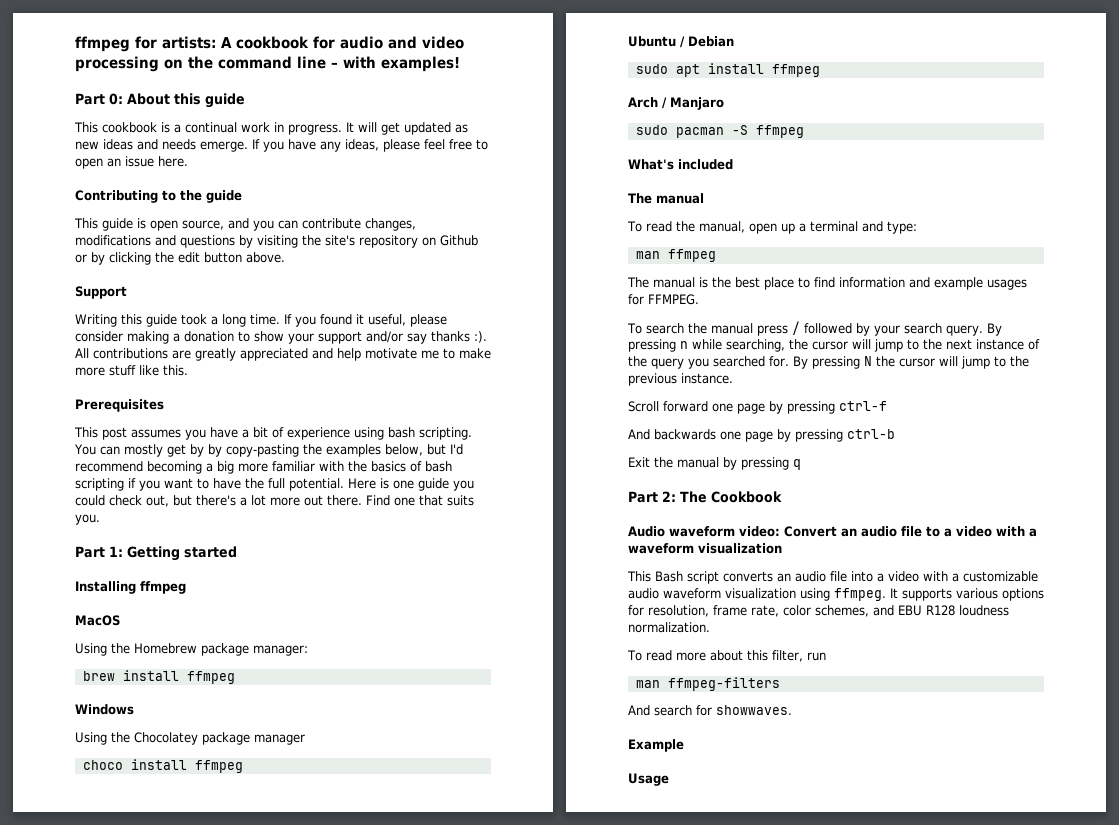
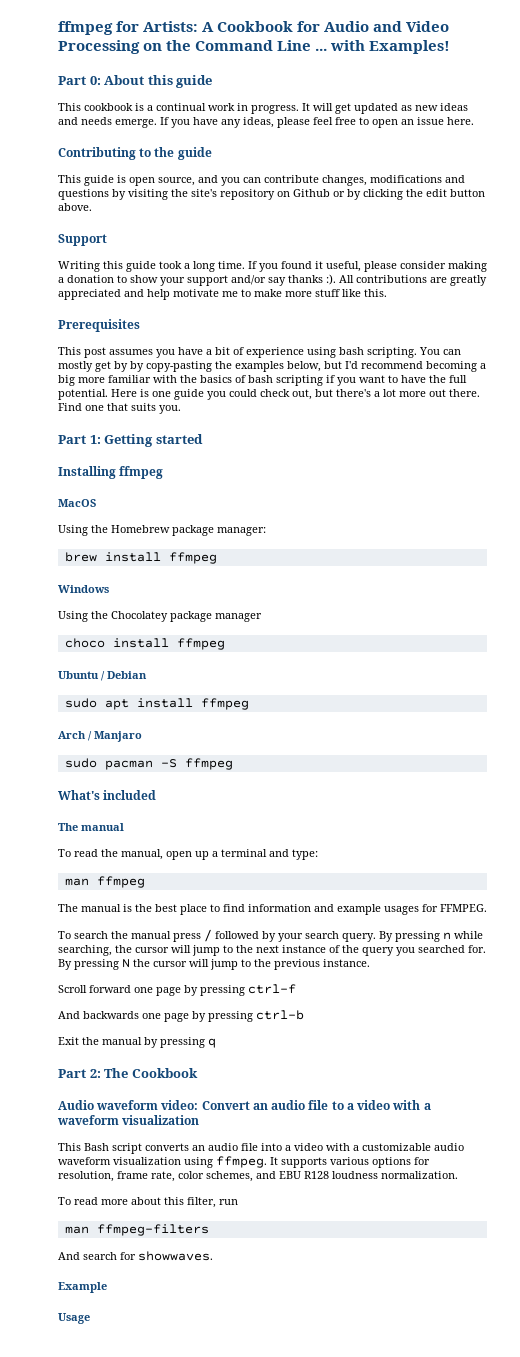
- ffmpeg for artists: A cookbook for audio and video processing on the command line – with examples!
+ ffmpeg for Artists: A Cookbook for Audio and Video Processing on the Command Line ... with Examples!

